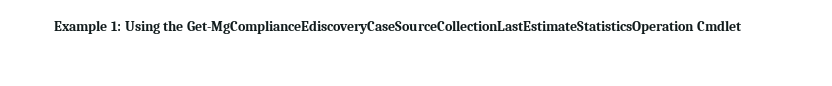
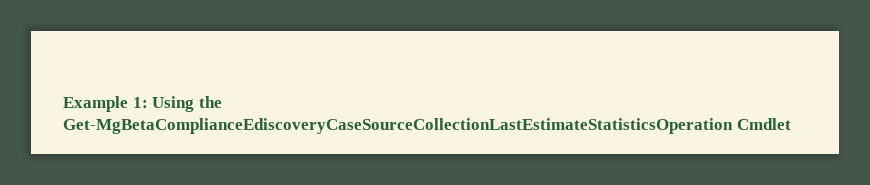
- Example 1: Using the Get-MgComplianceEdiscoveryCaseSourceCollectionLastEstimateStatisticsOperation Cmdlet
+ Example 1: Using the Get-MgBetaComplianceEdiscoveryCaseSourceCollectionLastEstimateStatisticsOperation Cmdlet

